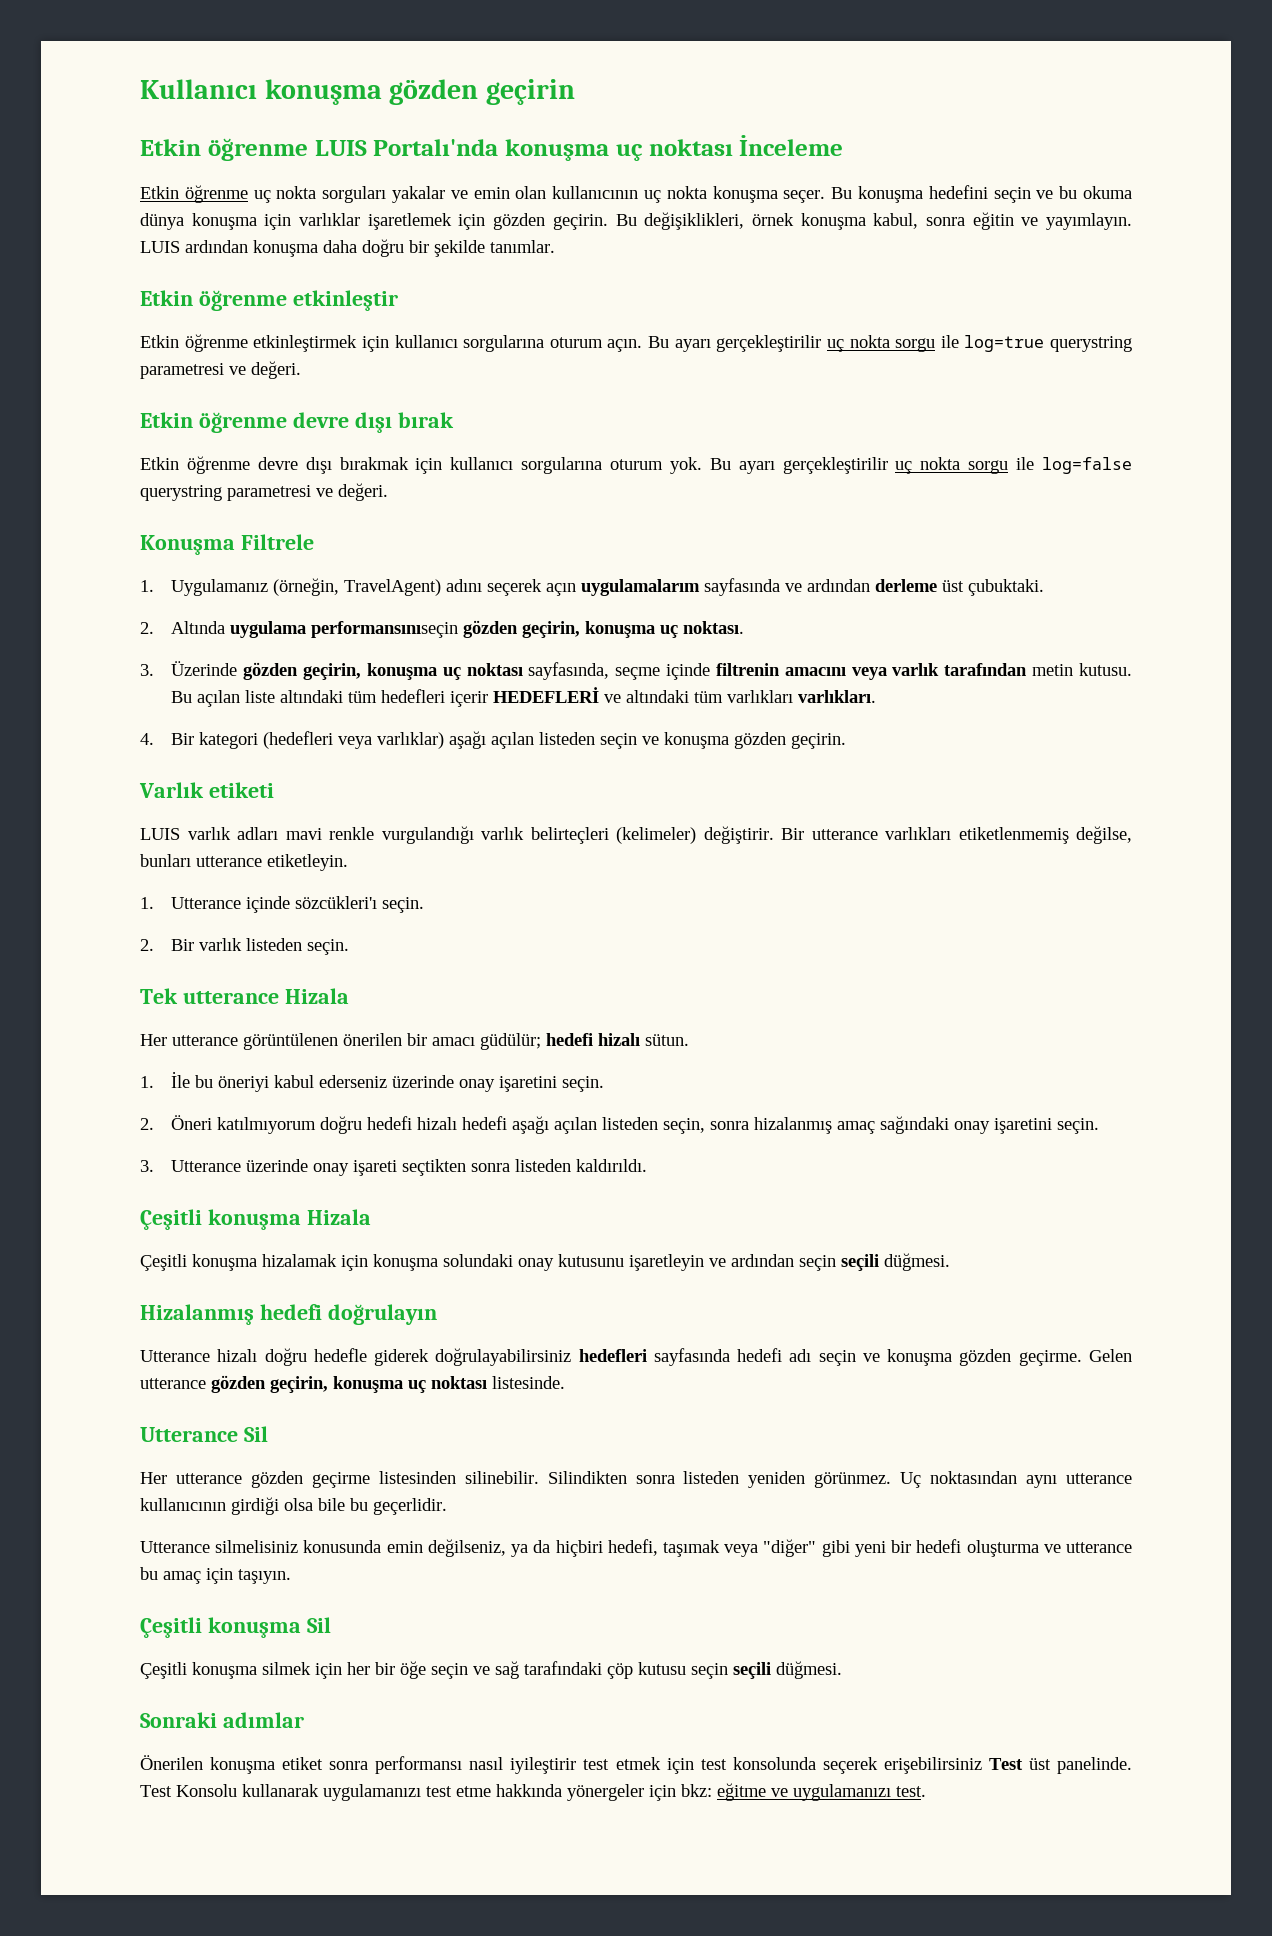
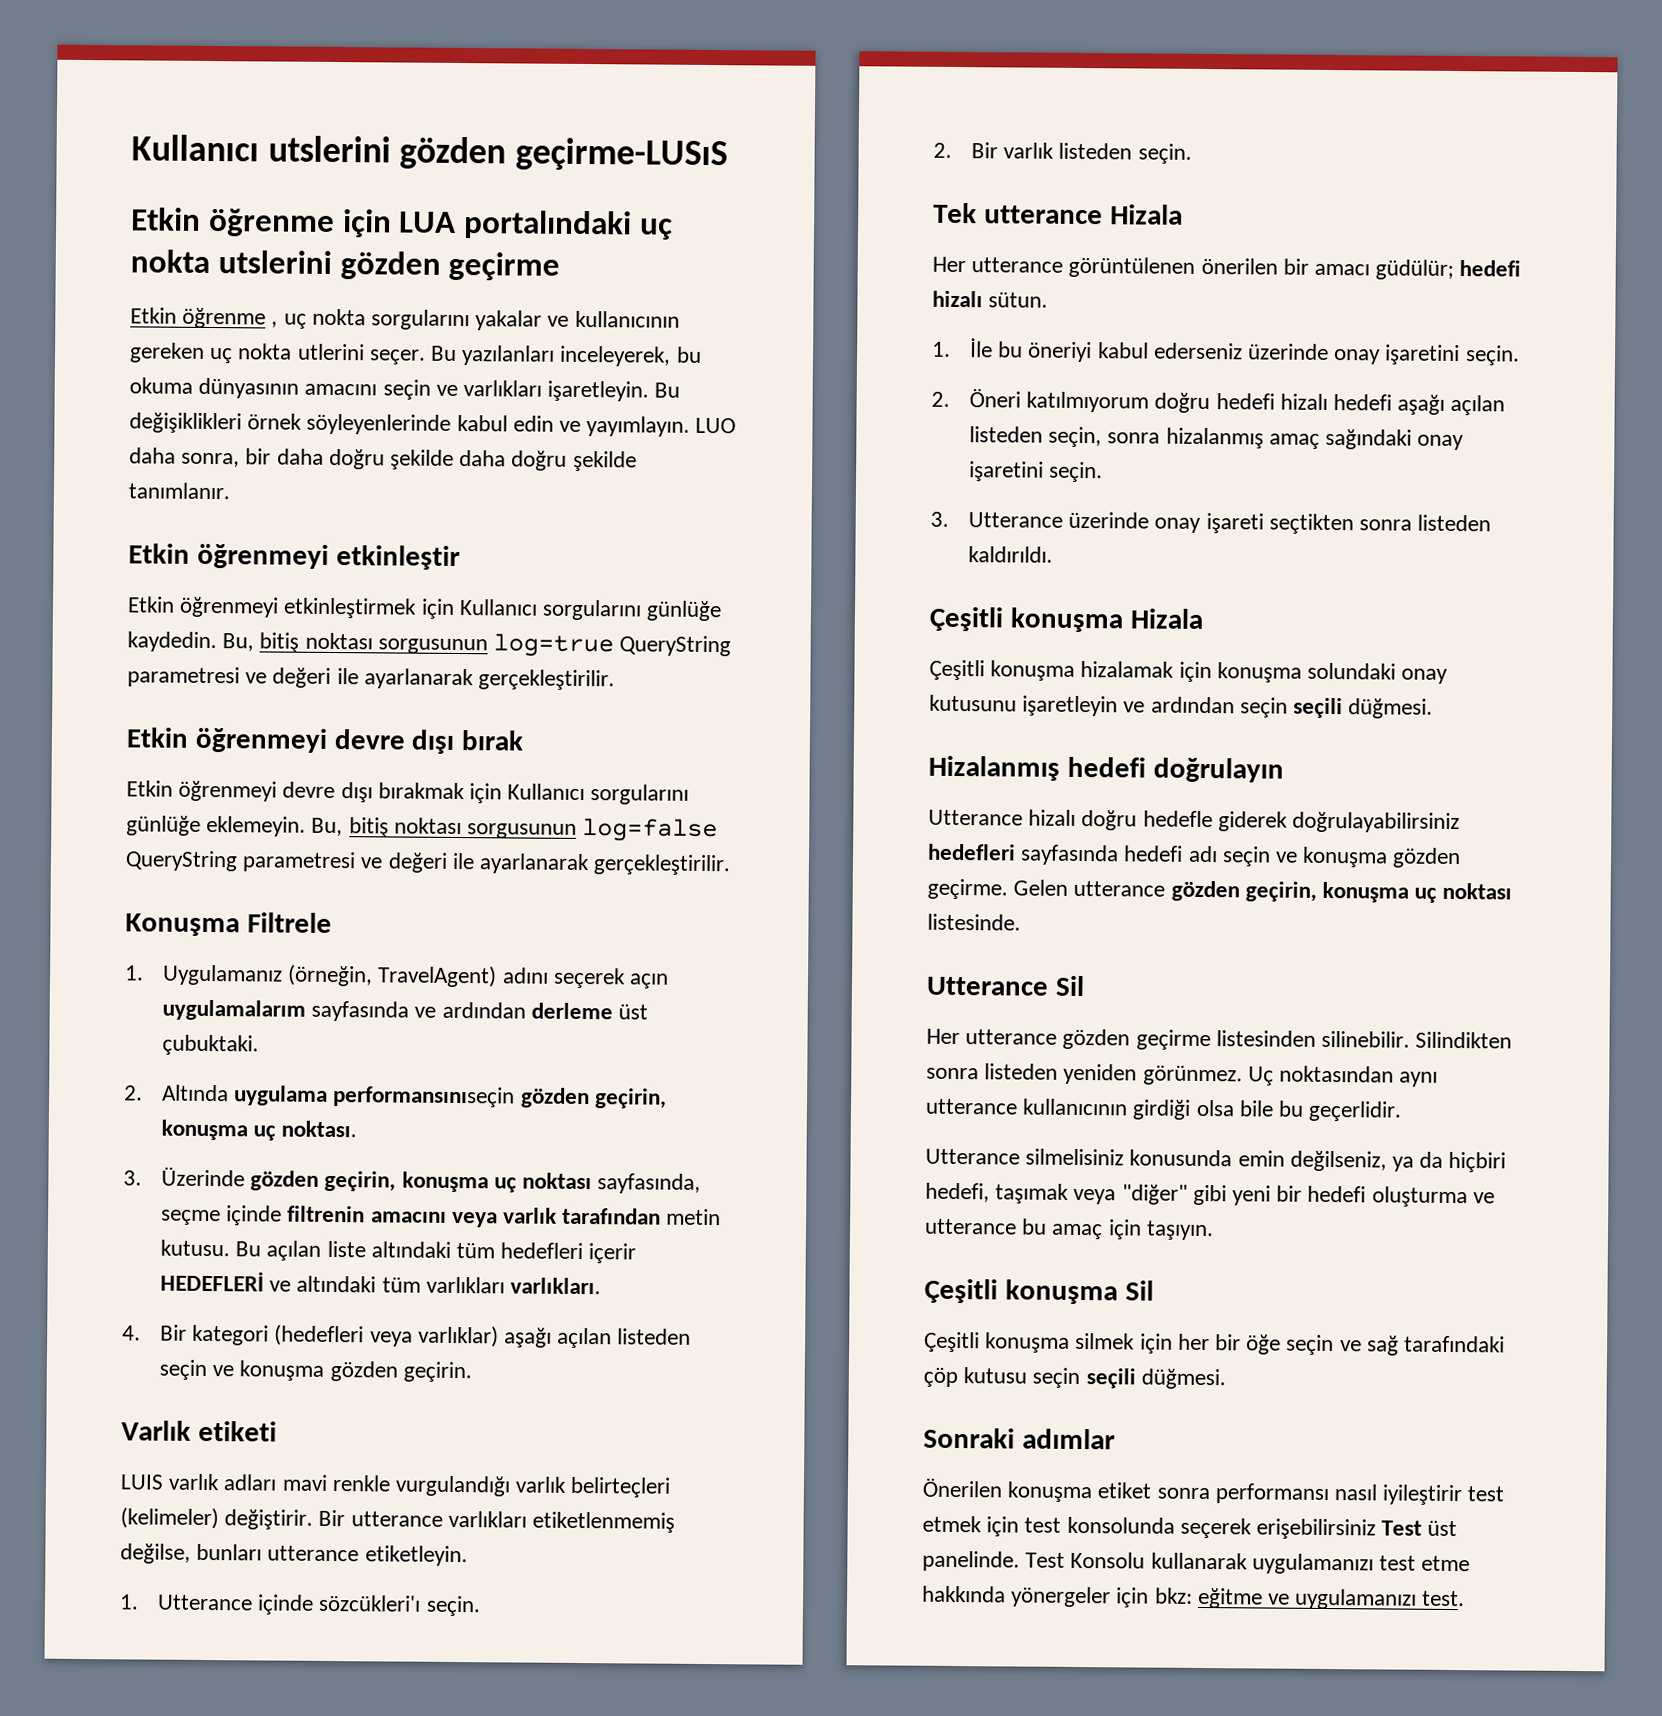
- Kullanıcı konuşma gözden geçirin
- Etkin öğrenme LUIS Portalı'nda konuşma uç noktası İnceleme
- Etkin öğrenme uç nokta sorguları yakalar ve emin olan kullanıcının uç nokta konuşma seçer.
+ Kullanıcı utslerini gözden geçirme-LUSıS
+ Etkin öğrenme için LUA portalındaki uç nokta utslerini gözden geçirme
+ Etkin öğrenme , uç nokta sorgularını yakalar ve kullanıcının gereken uç nokta utlerini seçer.
- Bu konuşma hedefini seçin ve bu okuma dünya konuşma için varlıklar işaretlemek için gözden geçirin. Bu değişiklikleri, örnek konuşma kabul, sonra eğitin ve yayımlayın. LUIS ardından konuşma daha doğru bir şekilde tanımlar.
- Etkin öğrenme etkinleştir
+ Bu yazılanları inceleyerek, bu okuma dünyasının amacını seçin ve varlıkları işaretleyin. Bu değişiklikleri örnek söyleyenlerinde kabul edin ve yayımlayın. LUO daha sonra, bir daha doğru şekilde daha doğru şekilde tanımlanır.
+ Etkin öğrenmeyi etkinleştir
- Etkin öğrenme etkinleştirmek için kullanıcı sorgularına oturum açın. Bu ayarı gerçekleştirilir uç nokta sorgu ile log=true querystring parametresi ve değeri.
- Etkin öğrenme devre dışı bırak
+ Etkin öğrenmeyi etkinleştirmek için Kullanıcı sorgularını günlüğe kaydedin. Bu, bitiş noktası sorgusunun log=true QueryString parametresi ve değeri ile ayarlanarak gerçekleştirilir.
+ Etkin öğrenmeyi devre dışı bırak
- Etkin öğrenme devre dışı bırakmak için kullanıcı sorgularına oturum yok. Bu ayarı gerçekleştirilir uç nokta sorgu ile log=false querystring parametresi ve değeri.
+ Etkin öğrenmeyi devre dışı bırakmak için Kullanıcı sorgularını günlüğe eklemeyin. Bu, bitiş noktası sorgusunun log=false QueryString parametresi ve değeri ile ayarlanarak gerçekleştirilir.

